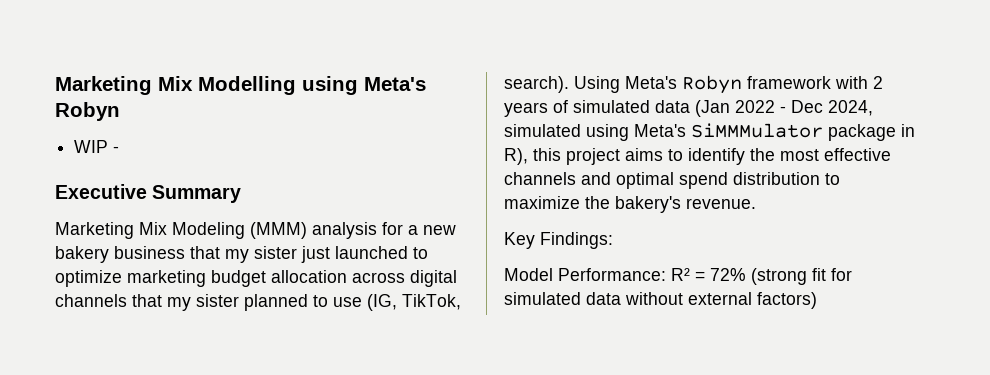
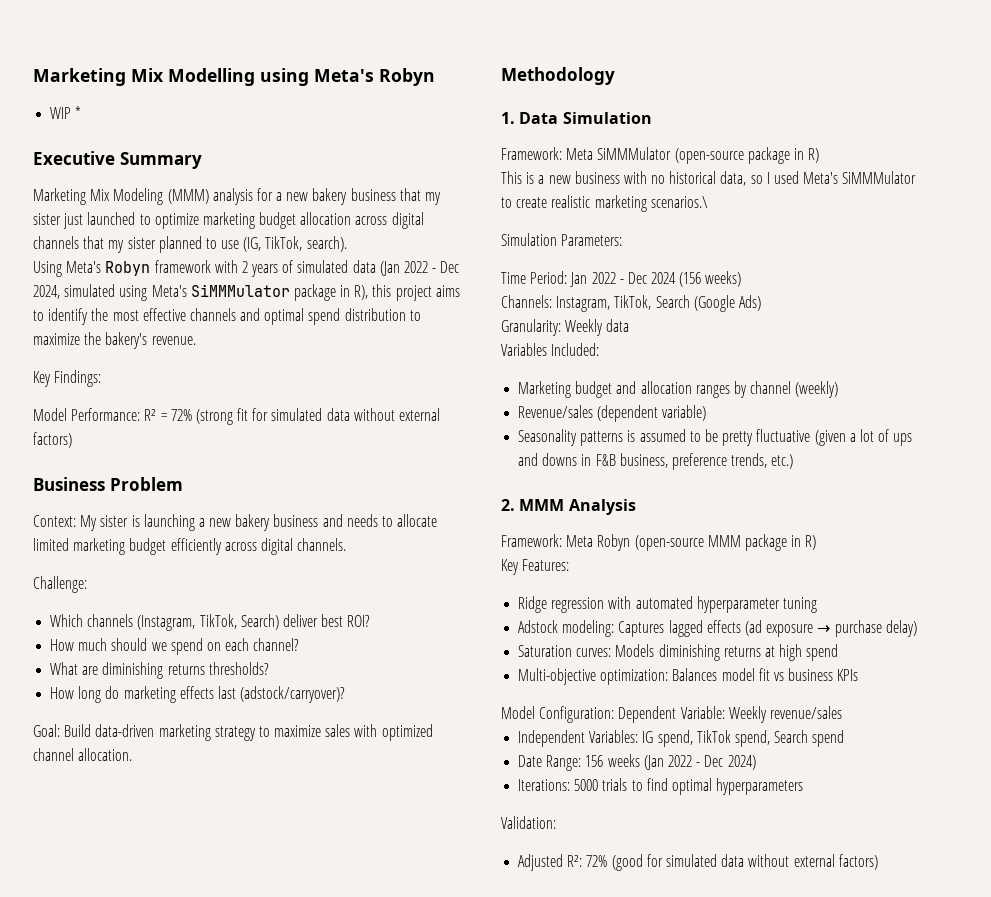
- WIP -
+ WIP *
- Marketing Mix Modeling (MMM) analysis for a new bakery business that my sister just launched to optimize marketing budget allocation across digital channels that my sister planned to use (IG, TikTok, search). Using Meta's Robyn framework with 2 years of simulated data (Jan 2022 - Dec 2024, simulated using Meta's SiMMMulator package in R), this project aims to identify the most effective channels and optimal spend distribution to maximize the bakery's revenue.
+ Marketing Mix Modeling (MMM) analysis for a new bakery business that my sister just launched to optimize marketing budget allocation across digital channels that my sister planned to use (IG, TikTok, search).
+ Using Meta's Robyn framework with 2 years of simulated data (Jan 2022 - Dec 2024, simulated using Meta's SiMMMulator package in R), this project aims to identify the most effective channels and optimal spend distribution to maximize the bakery's revenue.
+ Business Problem
+ Context: My sister is launching a new bakery business and needs to allocate limited marketing budget efficiently across digital channels.
+ Challenge:
+ Which channels (Instagram, TikTok, Search) deliver best ROI?
+ How much should we spend on each channel?
+ What are diminishing returns thresholds?
+ How long do marketing effects last (adstock/carryover)?
+ Goal: Build data-driven marketing strategy to maximize sales with optimized channel allocation.
+ Methodology
+ 1. Data Simulation
+ Framework: Meta SiMMMulator (open-source package in R)
+ This is a new business with no historical data, so I used Meta's SiMMMulator to create realistic marketing scenarios.\
+ Simulation Parameters:
+ Time Period: Jan 2022 - Dec 2024 (156 weeks)
+ Channels: Instagram, TikTok, Search (Google Ads)
+ Granularity: Weekly data
+ Variables Included:
+ Marketing budget and allocation ranges by channel (weekly)
+ Revenue/sales (dependent variable)
+ Seasonality patterns is assumed to be pretty fluctuative (given a lot of ups and downs in F&B business, preference trends, etc.)
+ 2. MMM Analysis
+ Framework: Meta Robyn (open-source MMM package in R)
+ Key Features:
+ Ridge regression with automated hyperparameter tuning
+ Adstock modeling: Captures lagged effects (ad exposure → purchase delay)
+ Saturation curves: Models diminishing returns at high spend
+ Multi-objective optimization: Balances model fit vs business KPIs
+ Model Configuration: Dependent Variable: Weekly revenue/sales
+ Independent Variables: IG spend, TikTok spend, Search spend
+ Date Range: 156 weeks (Jan 2022 - Dec 2024)
+ Iterations: 5000 trials to find optimal hyperparameters
+ Validation:
+ Adjusted R²: 72% (good for simulated data without external factors)

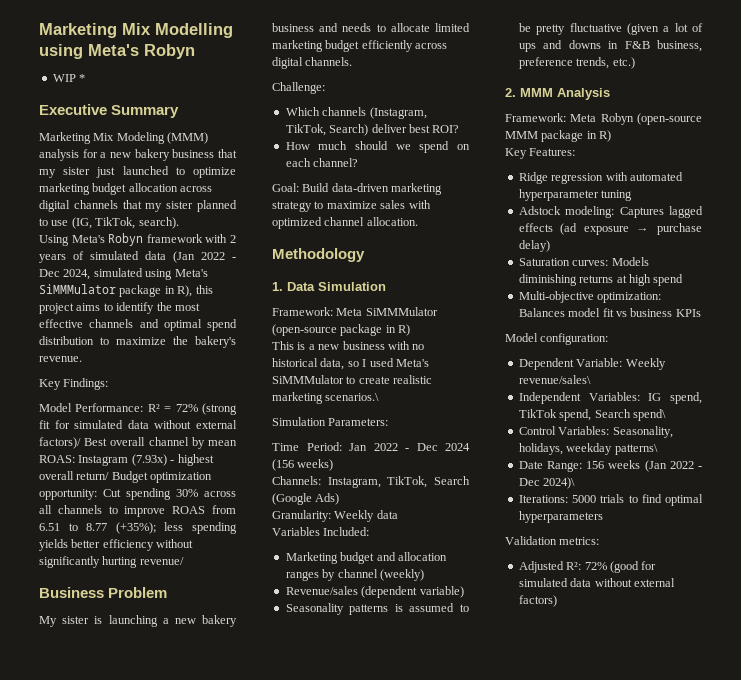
- Model Performance: R² = 72% (strong fit for simulated data without external factors)
+ Model Performance: R² = 72% (strong fit for simulated data without external factors)/ Best overall channel by mean ROAS: Instagram (7.93x) - highest overall return/ Budget optimization opportunity: Cut spending 30% across all channels to improve ROAS from 6.51 to 8.77 (+35%); less spending yields better efficiency without significantly hurting revenue/
- Context: My sister is launching a new bakery business and needs to allocate limited marketing budget efficiently across digital channels.
+ My sister is launching a new bakery business and needs to allocate limited marketing budget efficiently across digital channels.
- What are diminishing returns thresholds?
- How long do marketing effects last (adstock/carryover)?
- Model Configuration: Dependent Variable: Weekly revenue/sales
+ Model configuration:
+ Dependent Variable: Weekly revenue/sales\
- Independent Variables: IG spend, TikTok spend, Search spend
+ Independent Variables: IG spend, TikTok spend, Search spend\
+ Control Variables: Seasonality, holidays, weekday patterns\
- Date Range: 156 weeks (Jan 2022 - Dec 2024)
+ Date Range: 156 weeks (Jan 2022 - Dec 2024)\
- Validation:
+ Validation metrics:

